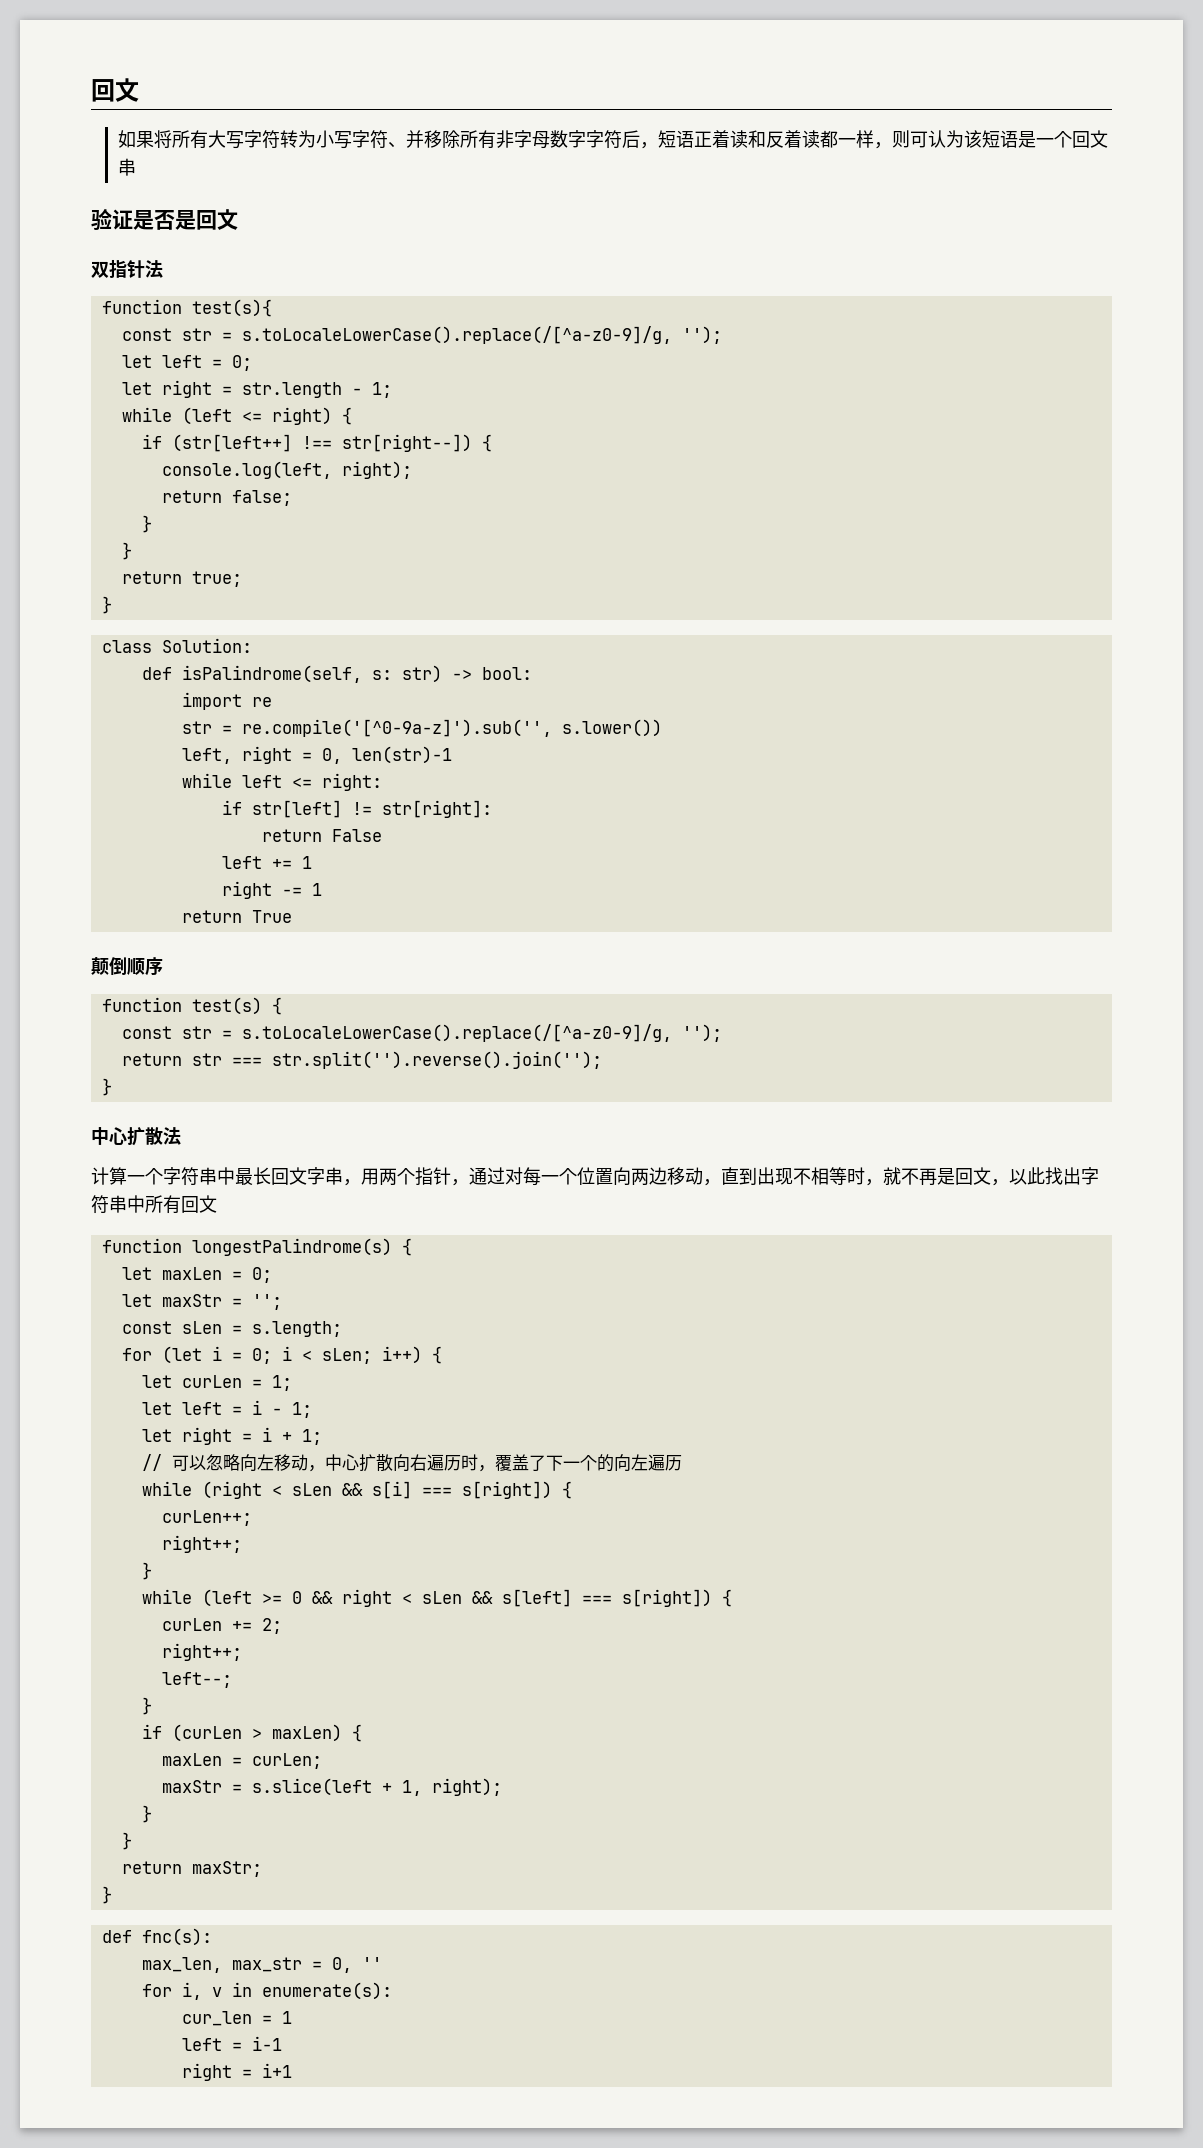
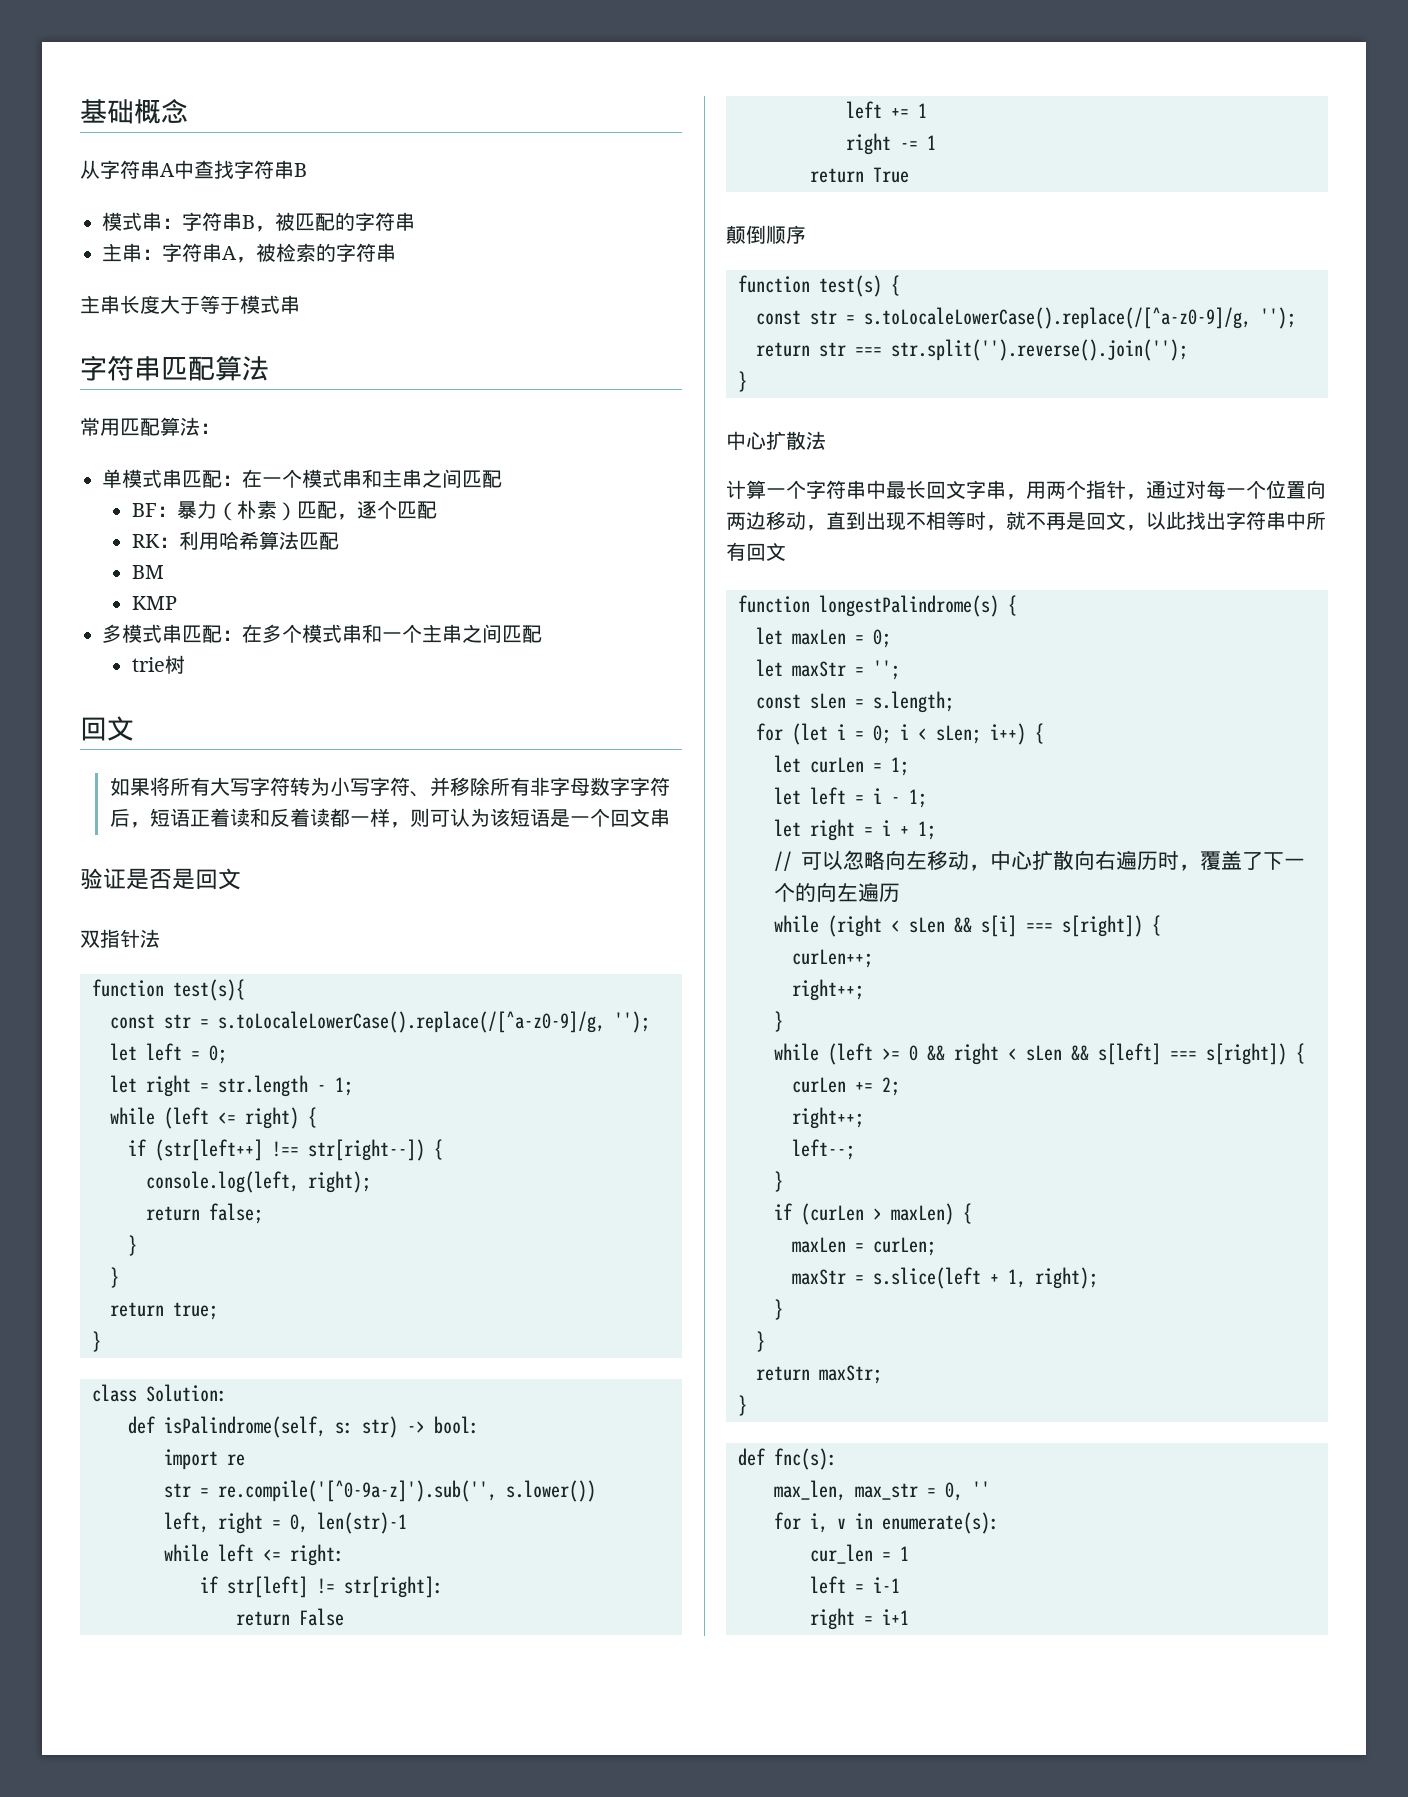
+ 基础概念
+ 从字符串A中查找字符串B
+ 模式串：字符串B，被匹配的字符串
+ 主串：字符串A，被检索的字符串
+ 主串长度大于等于模式串
+ 字符串匹配算法
+ 常用匹配算法：
+ 单模式串匹配：在一个模式串和主串之间匹配
+ BF：暴力（朴素）匹配，逐个匹配
+ RK：利用哈希算法匹配
+ BM
+ KMP
+ 多模式串匹配：在多个模式串和一个主串之间匹配
+ trie树

